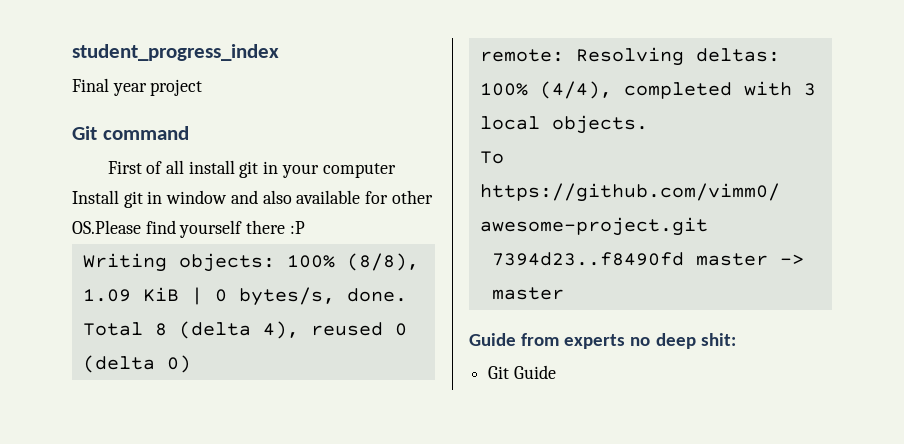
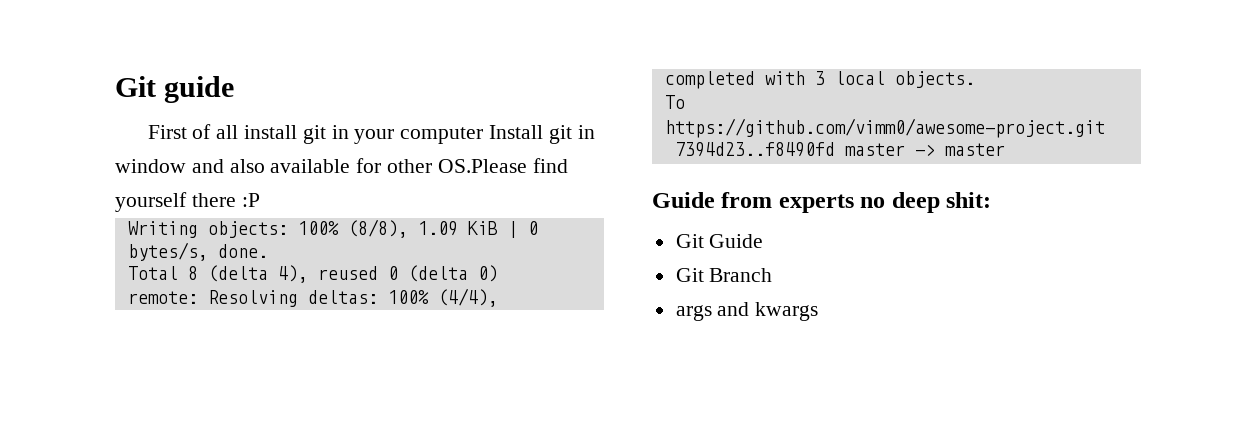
- student_progress_index
- Final year project
- Git command
+ Git guide
+ Git Branch
+ args and kwargs

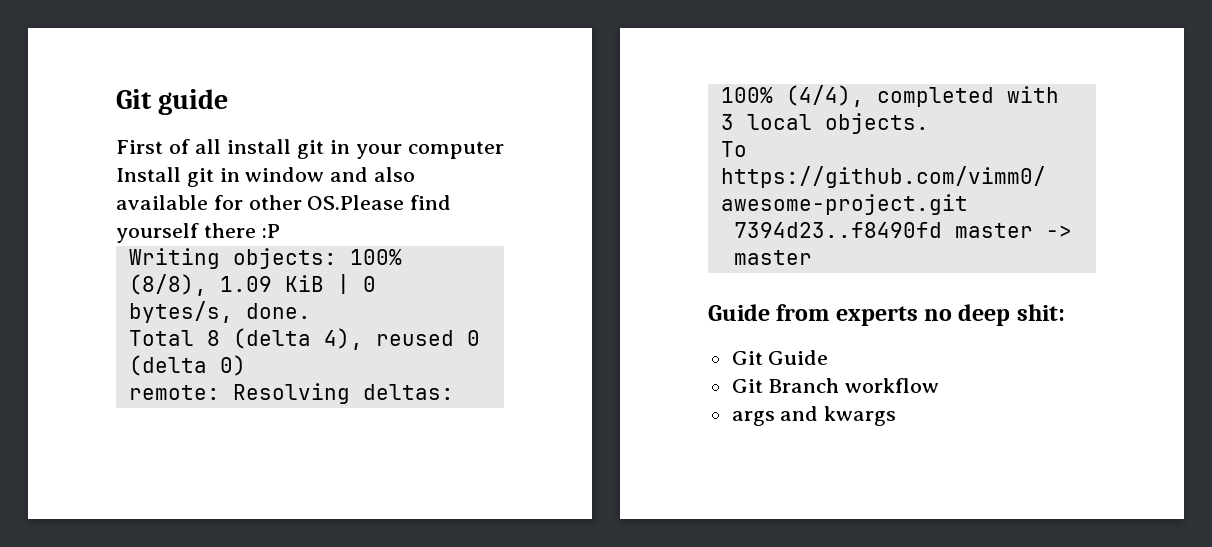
- Git Branch
+ Git Branch workflow

